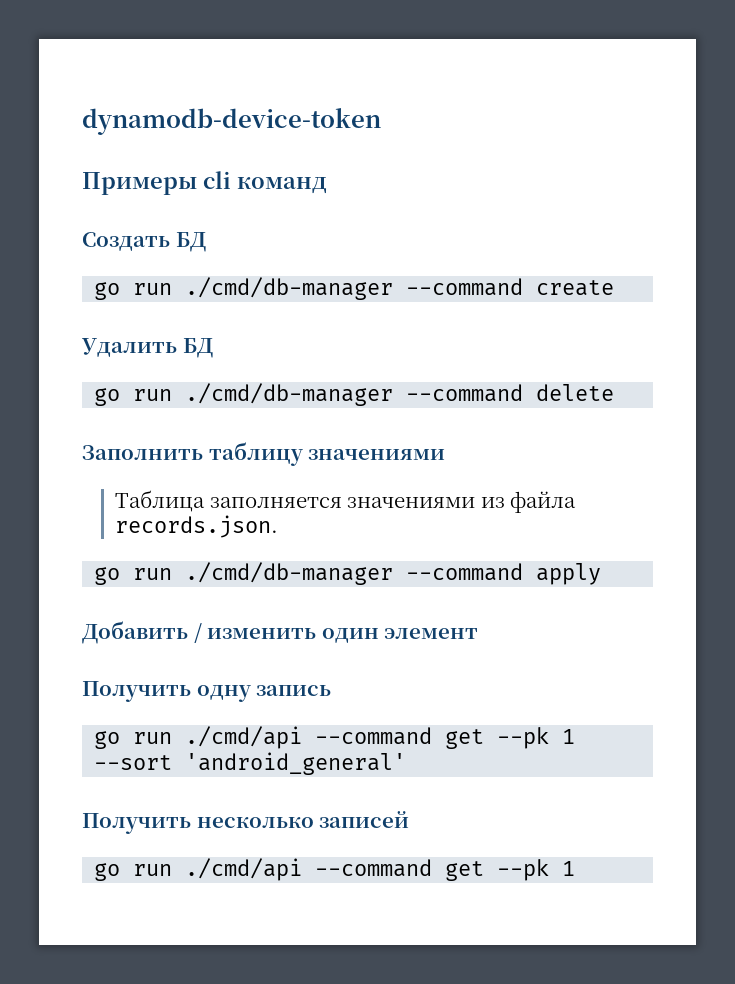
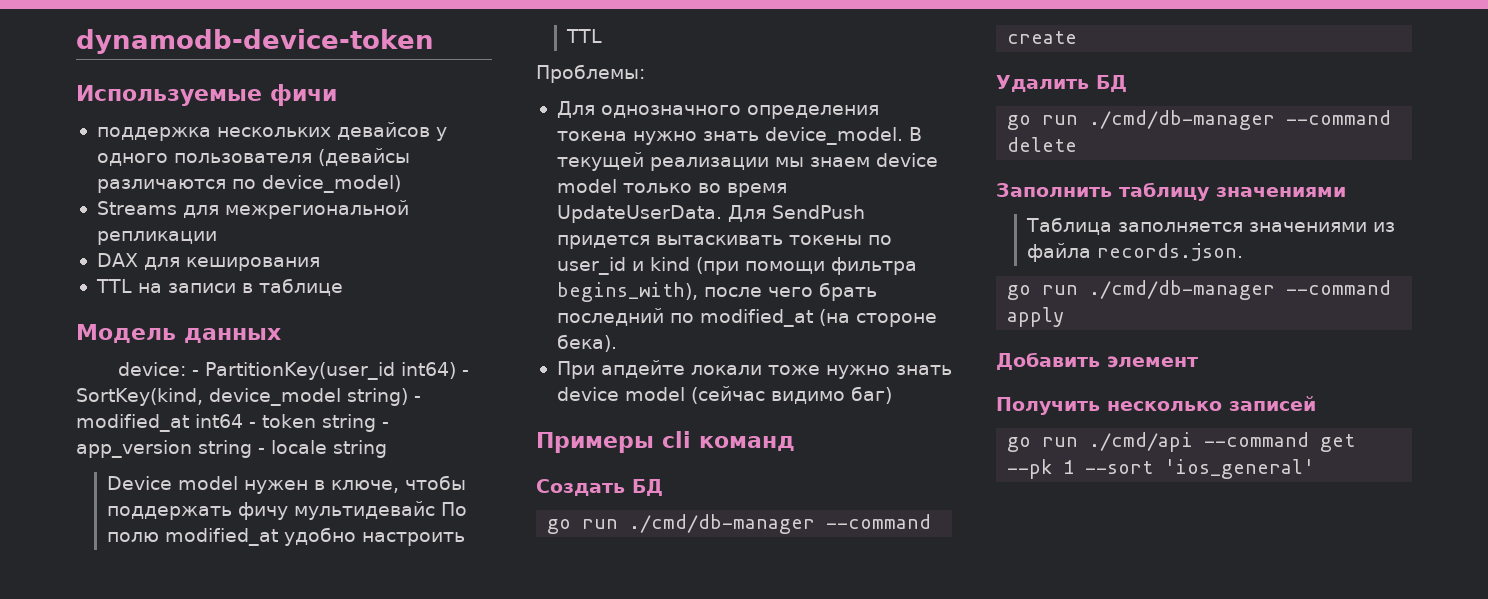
+ Используемые фичи
+ поддержка нескольких девайсов у одного пользователя (девайсы различаются по device_model)
+ Streams для межрегиональной репликации
+ DAX для кеширования
+ TTL на записи в таблице
+ Модель данных
+ device: - PartitionKey(user_id int64) - SortKey(kind, device_model string) - modified_at int64 - token string - app_version string - locale string
+ Device model нужен в ключе, чтобы поддержать фичу мультидевайс По полю modified_at удобно настроить TTL
+ Проблемы:
+ Для однозначного определения токена нужно знать device_model. В текущей реализации мы знаем device model только во время UpdateUserData. Для SendPush придется вытаскивать токены по user_id и kind (при помощи фильтра begins_with), после чего брать последний по modified_at (на стороне бека).
+ При апдейте локали тоже нужно знать device model (сейчас видимо баг)
- Добавить / изменить один элемент
- Получить одну запись
- go run ./cmd/api --command get --pk 1 --sort 'android_general'
+ Добавить элемент
  Получить несколько записей
- go run ./cmd/api --command get --pk 1
+ go run ./cmd/api --command get --pk 1 --sort 'ios_general'

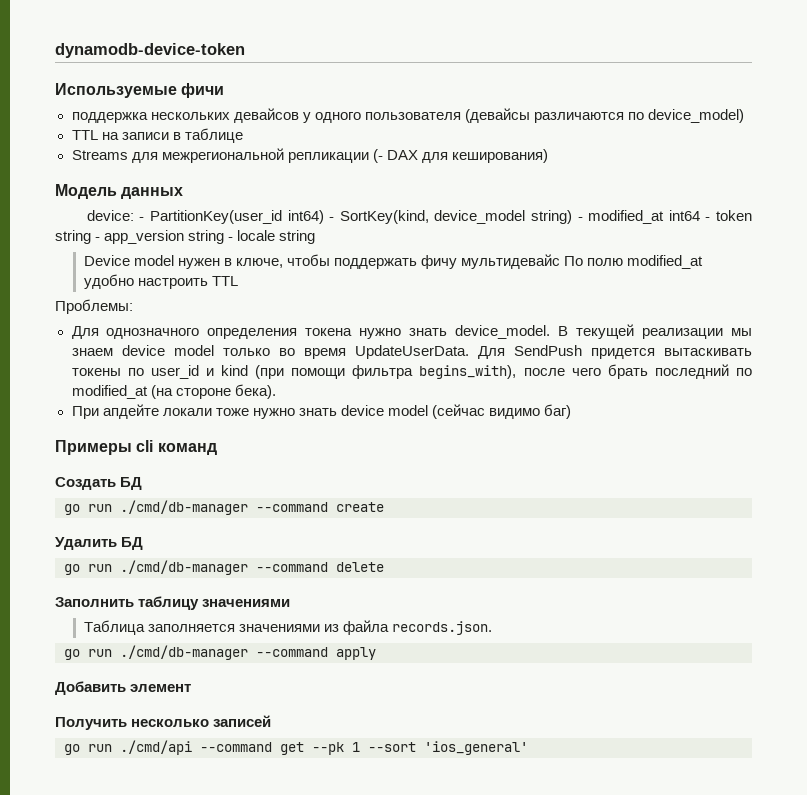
- Streams для межрегиональной репликации
- DAX для кеширования
+ Streams для межрегиональной репликации (- DAX для кеширования)

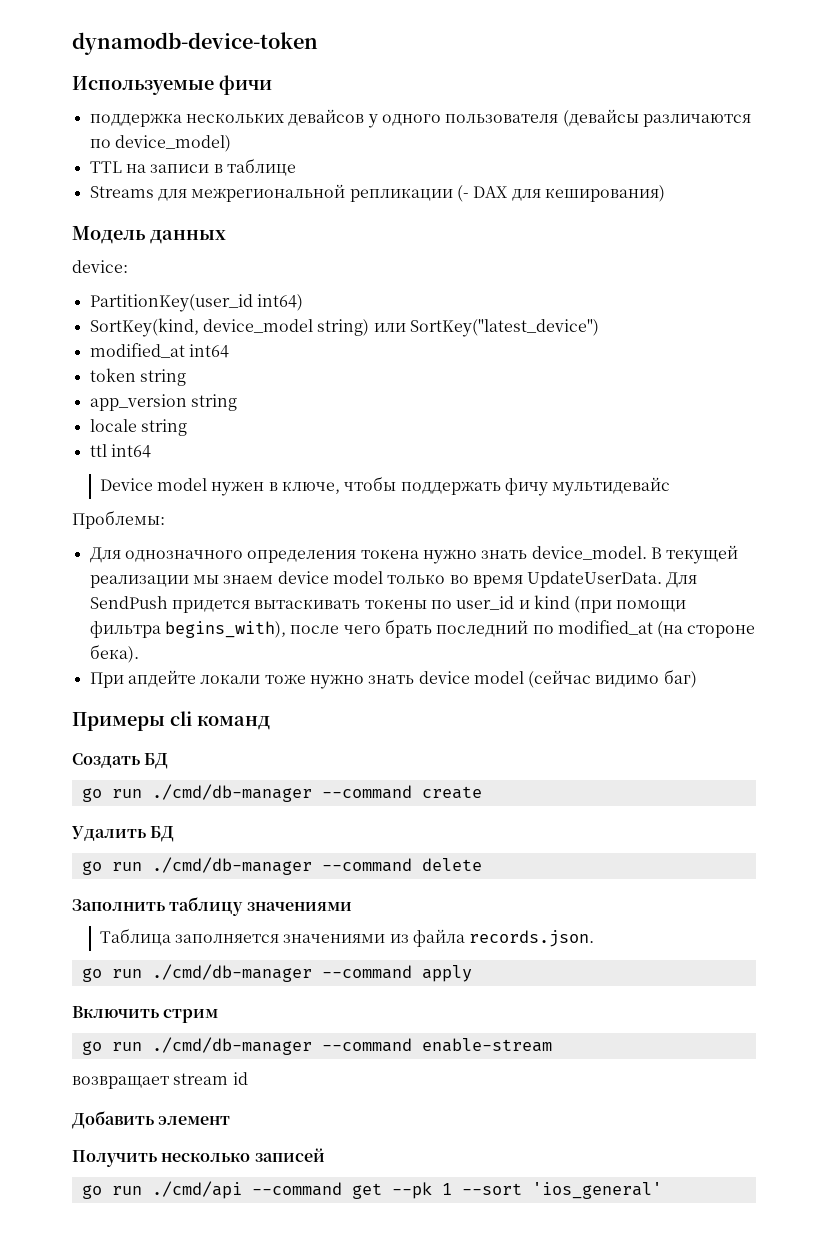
- device: - PartitionKey(user_id int64) - SortKey(kind, device_model string) - modified_at int64 - token string - app_version string - locale string
+ device:
+ PartitionKey(user_id int64)
+ SortKey(kind, device_model string) или SortKey("latest_device")
+ modified_at int64
+ token string
+ app_version string
+ locale string
+ ttl int64
- Device model нужен в ключе, чтобы поддержать фичу мультидевайс По полю modified_at удобно настроить TTL
+ Device model нужен в ключе, чтобы поддержать фичу мультидевайс
+ Включить стрим
+ go run ./cmd/db-manager --command enable-stream
+ возвращает stream id

